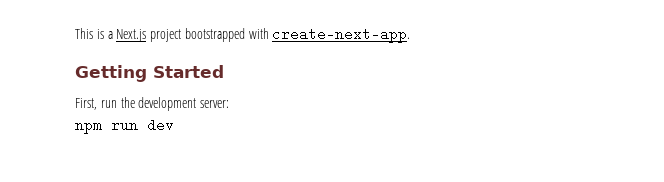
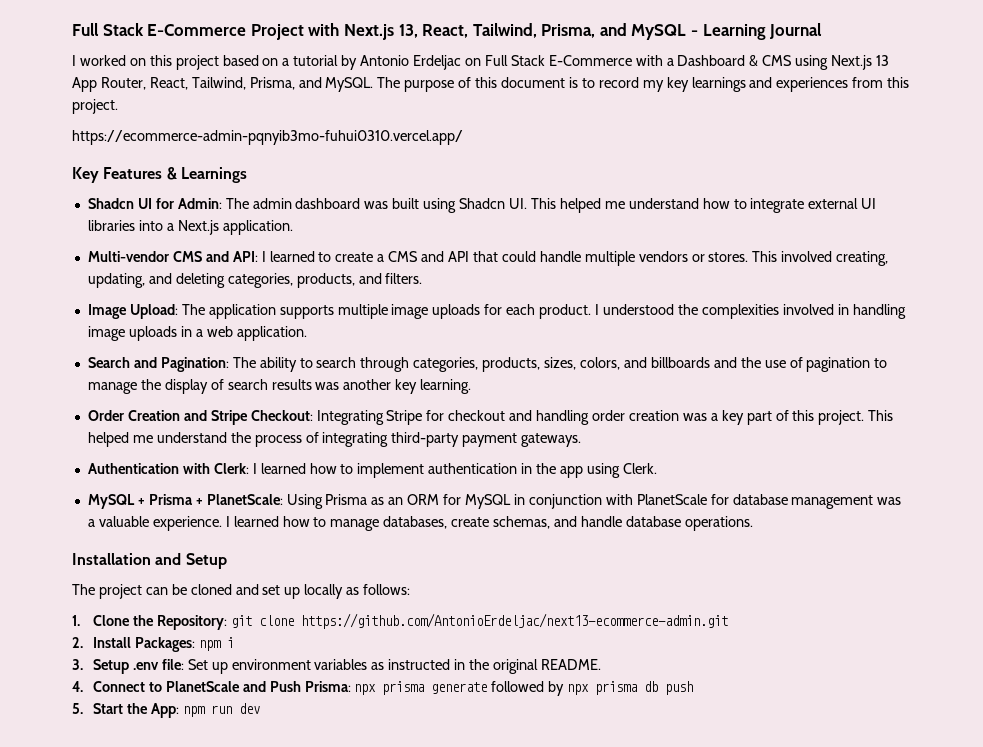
- This is a Next.js project bootstrapped with create-next-app.
- Getting Started
- First, run the development server:
- npm run dev
+ Full Stack E-Commerce Project with Next.js 13, React, Tailwind, Prisma, and MySQL - Learning Journal
+ I worked on this project based on a tutorial by Antonio Erdeljac on Full Stack E-Commerce with a Dashboard & CMS using Next.js 13 App Router, React, Tailwind, Prisma, and MySQL. The purpose of this document is to record my key learnings and experiences from this project.
+ https://ecommerce-admin-pqnyib3mo-fuhui0310.vercel.app/
+ Key Features & Learnings
+ Shadcn UI for Admin: The admin dashboard was built using Shadcn UI. This helped me understand how to integrate external UI libraries into a Next.js application.
+ Multi-vendor CMS and API: I learned to create a CMS and API that could handle multiple vendors or stores. This involved creating, updating, and deleting categories, products, and filters.
+ Image Upload: The application supports multiple image uploads for each product. I understood the complexities involved in handling image uploads in a web application.
+ Search and Pagination: The ability to search through categories, products, sizes, colors, and billboards and the use of pagination to manage the display of search results was another key learning.
+ Order Creation and Stripe Checkout: Integrating Stripe for checkout and handling order creation was a key part of this project. This helped me understand the process of integrating third-party payment gateways.
+ Authentication with Clerk: I learned how to implement authentication in the app using Clerk.
+ MySQL + Prisma + PlanetScale: Using Prisma as an ORM for MySQL in conjunction with PlanetScale for database management was a valuable experience. I learned how to manage databases, create schemas, and handle database operations.
+ Installation and Setup
+ The project can be cloned and set up locally as follows:
+ 1. Clone the Repository: git clone https://github.com/AntonioErdeljac/next13-ecommerce-admin.git
+ 2. Install Packages: npm i
+ 3. Setup .env file: Set up environment variables as instructed in the original README.
+ 4. Connect to PlanetScale and Push Prisma: npx prisma generate followed by npx prisma db push
+ 5. Start the App: npm run dev

